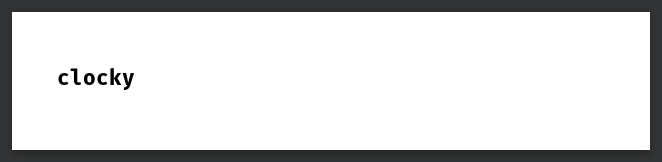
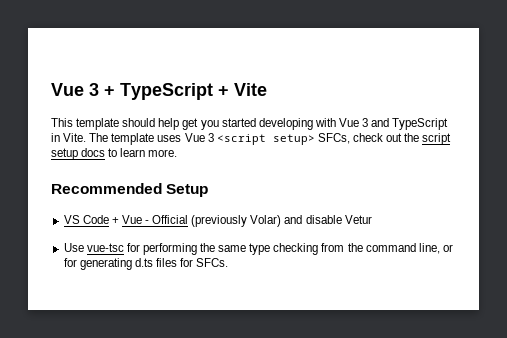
- clocky
+ Vue 3 + TypeScript + Vite
+ This template should help get you started developing with Vue 3 and TypeScript in Vite. The template uses Vue 3 <script setup> SFCs, check out the script setup docs to learn more.
+ Recommended Setup
+ VS Code + Vue - Official (previously Volar) and disable Vetur
+ Use vue-tsc for performing the same type checking from the command line, or for generating d.ts files for SFCs.

